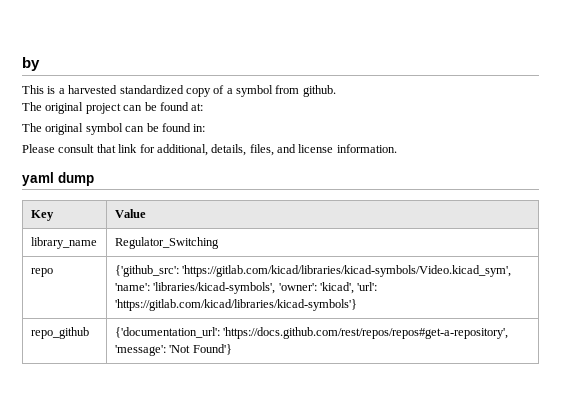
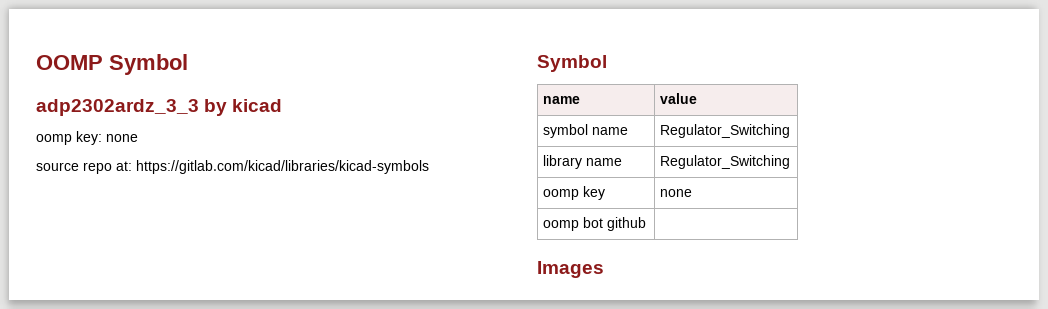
- by
- This is a harvested standardized copy of a symbol from github.
- The original project can be found at:
- The original symbol can be found in:
- Please consult that link for additional, details, files, and license information.
- yaml dump
- Key | Value
- library_name | Regulator_Switching
- repo | {'github_src': 'https://gitlab.com/kicad/libraries/kicad-symbols/Video.kicad_sym', 'name': 'libraries/kicad-symbols', 'owner': 'kicad', 'url': 'https://gitlab.com/kicad/libraries/kicad-symbols'}
- repo_github | {'documentation_url': 'https://docs.github.com/rest/repos/repos#get-a-repository', 'message': 'Not Found'}
+ OOMP Symbol
+ adp2302ardz_3_3 by kicad
+ oomp key: none
+ source repo at: https://gitlab.com/kicad/libraries/kicad-symbols
+ Symbol
+ name | value
+ symbol name | Regulator_Switching
+ library name | Regulator_Switching
+ oomp key | none
+ oomp bot github |
+ Images

